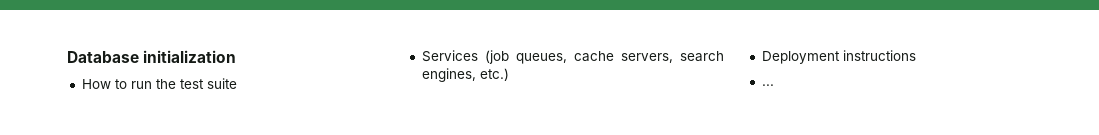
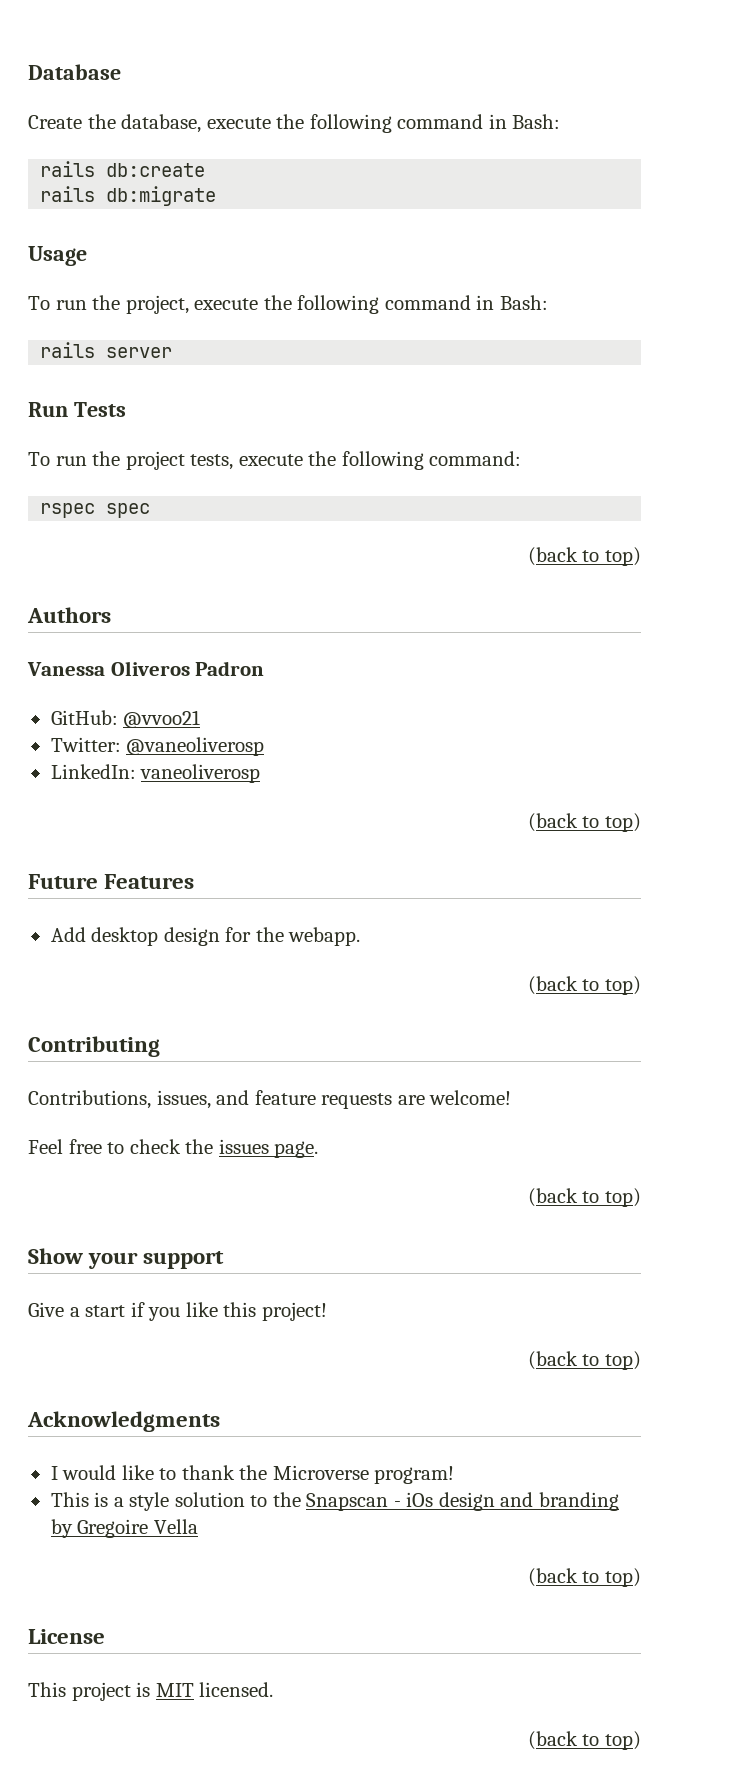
- Database initialization
- How to run the test suite
- Services (job queues, cache servers, search engines, etc.)
- Deployment instructions
- ...
+ Database
+ Create the database, execute the following command in Bash:
+ rails db:create
+ rails db:migrate
+ Usage
+ To run the project, execute the following command in Bash:
+ rails server
+ Run Tests
+ To run the project tests, execute the following command:
+ rspec spec
+ (back to top)
+ Authors
+ Vanessa Oliveros Padron
+ GitHub: @vvoo21
+ Twitter: @vaneoliverosp
+ LinkedIn: vaneoliverosp
+ (back to top)
+ Future Features
+ Add desktop design for the webapp.
+ (back to top)
+ Contributing
+ Contributions, issues, and feature requests are welcome!
+ Feel free to check the issues page.
+ (back to top)
+ Show your support
+ Give a start if you like this project!
+ (back to top)
+ Acknowledgments
+ I would like to thank the Microverse program!
+ This is a style solution to the Snapscan - iOs design and branding by Gregoire Vella
+ (back to top)
+ License
+ This project is MIT licensed.
+ (back to top)

